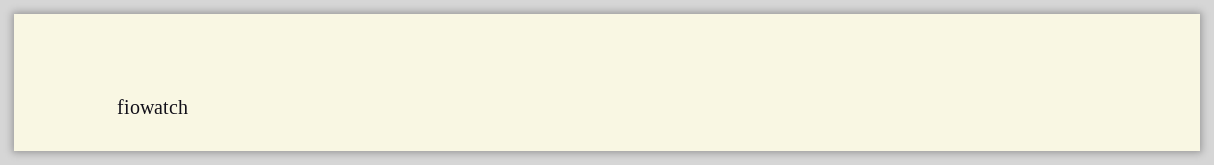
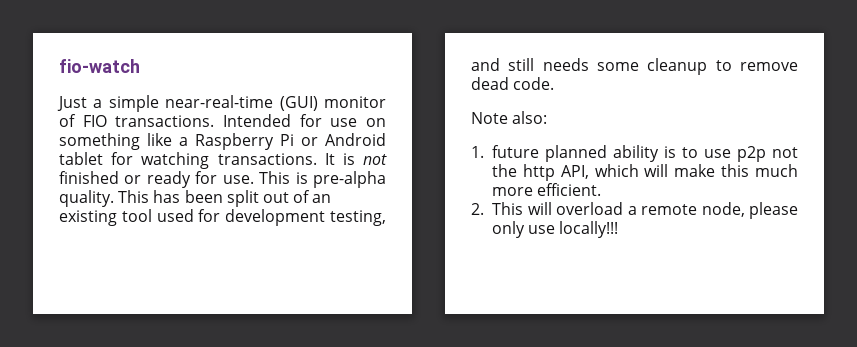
- fiowatch
+ fio-watch
+ Just a simple near-real-time (GUI) monitor of FIO transactions. Intended for use on something like a Raspberry Pi or Android tablet for watching transactions. It is not finished or ready for use. This is pre-alpha quality. This has been split out of an existing tool used for development testing, and still needs some cleanup to remove dead code.
+ Note also:
+ 1. future planned ability is to use p2p not the http API, which will make this much more efficient.
+ 2. This will overload a remote node, please only use locally!!!

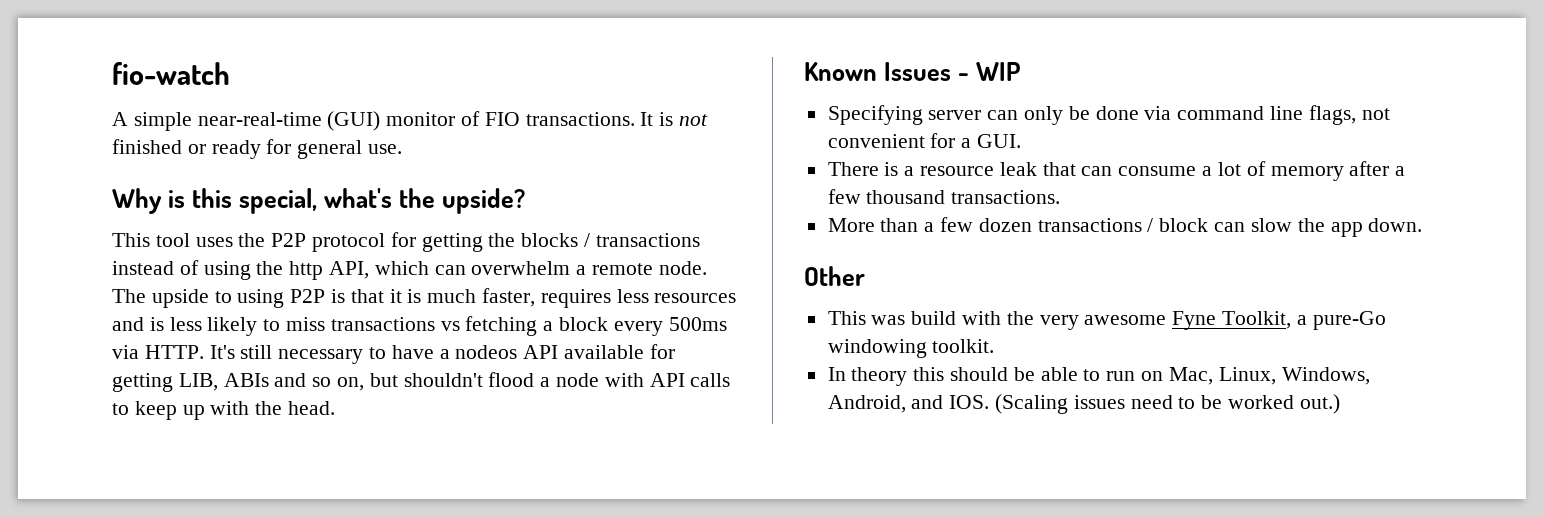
- Just a simple near-real-time (GUI) monitor of FIO transactions.
+ A simple near-real-time (GUI) monitor of FIO transactions.
- Intended for use on something like a Raspberry Pi or Android tablet for watching transactions.
- It is not finished or ready for use. This is pre-alpha quality. This has been split out of an existing tool used for development testing, and still needs some cleanup to remove dead code.
- Note also:
- 1. future planned ability is to use p2p not the http API, which will make this much more efficient.
- 2. This will overload a remote node, please only use locally!!!
+ It is not finished or ready for general use.
+ Why is this special, what's the upside?
+ This tool uses the P2P protocol for getting the blocks / transactions instead of using the http API, which can overwhelm a remote node. The upside to using P2P is that it is much faster, requires less resources and is less likely to miss transactions vs fetching a block every 500ms via HTTP. It's still necessary to have a nodeos API available for getting LIB, ABIs and so on, but shouldn't flood a node with API calls to keep up with the head.
+ Known Issues - WIP
+ Specifying server can only be done via command line flags, not convenient for a GUI.
+ There is a resource leak that can consume a lot of memory after a few thousand transactions.
+ More than a few dozen transactions / block can slow the app down.
+ Other
+ This was build with the very awesome Fyne Toolkit, a pure-Go windowing toolkit.
+ In theory this should be able to run on Mac, Linux, Windows, Android, and IOS. (Scaling issues need to be worked out.)

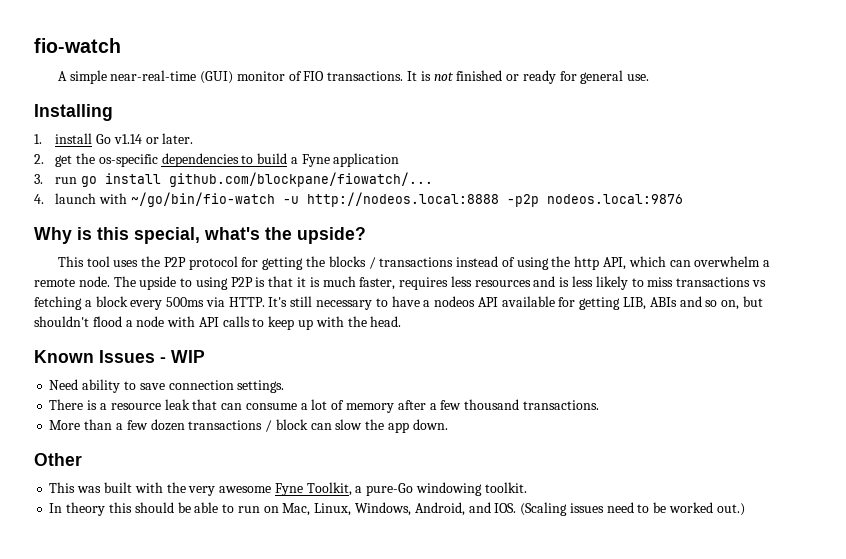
+ Installing
+ 1. install Go v1.14 or later.
+ 2. get the os-specific dependencies to build a Fyne application
+ 3. run go install github.com/blockpane/fiowatch/...
+ 4. launch with ~/go/bin/fio-watch -u http://nodeos.local:8888 -p2p nodeos.local:9876
- Specifying server can only be done via command line flags, not convenient for a GUI.
+ Need ability to save connection settings.
- This was build with the very awesome Fyne Toolkit, a pure-Go windowing toolkit.
+ This was built with the very awesome Fyne Toolkit, a pure-Go windowing toolkit.

